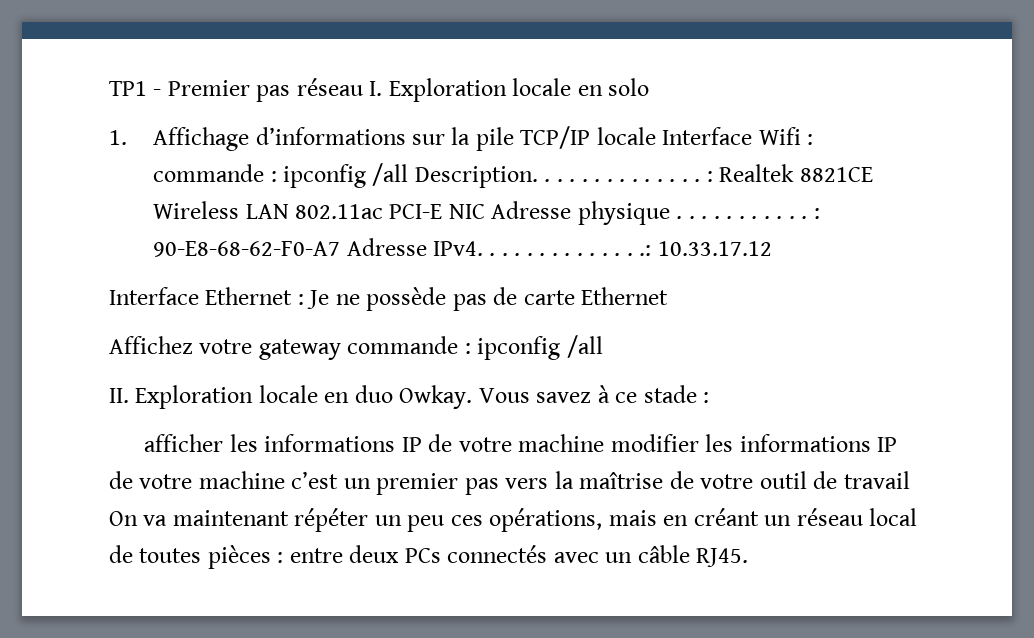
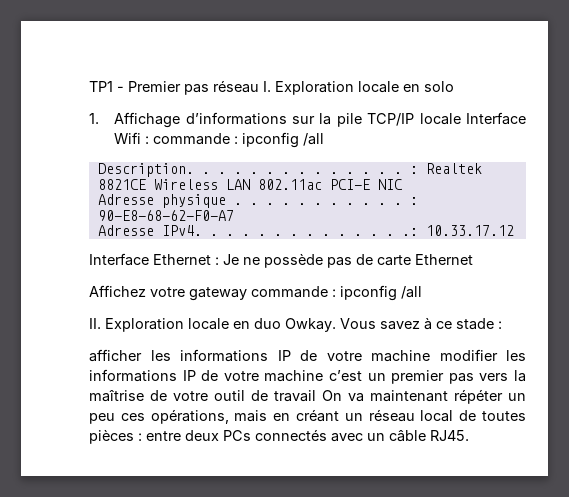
- 1. Affichage d’informations sur la pile TCP/IP locale Interface Wifi : commande : ipconfig /all Description. . . . . . . . . . . . . . :
+ 1. Affichage d’informations sur la pile TCP/IP locale Interface Wifi : commande : ipconfig /all
+ Description. . . . . . . . . . . . . . :
- Realtek 8821CE Wireless LAN 802.11ac PCI-E NIC Adresse physique . . . . . . . . . . . :
+ Realtek 8821CE Wireless LAN 802.11ac PCI-E NIC
+ Adresse physique . . . . . . . . . . . :
- 90-E8-68-62-F0-A7 Adresse IPv4. . . . . . . . . . . . . .:
+ 90-E8-68-62-F0-A7
+ Adresse IPv4. . . . . . . . . . . . . .:

